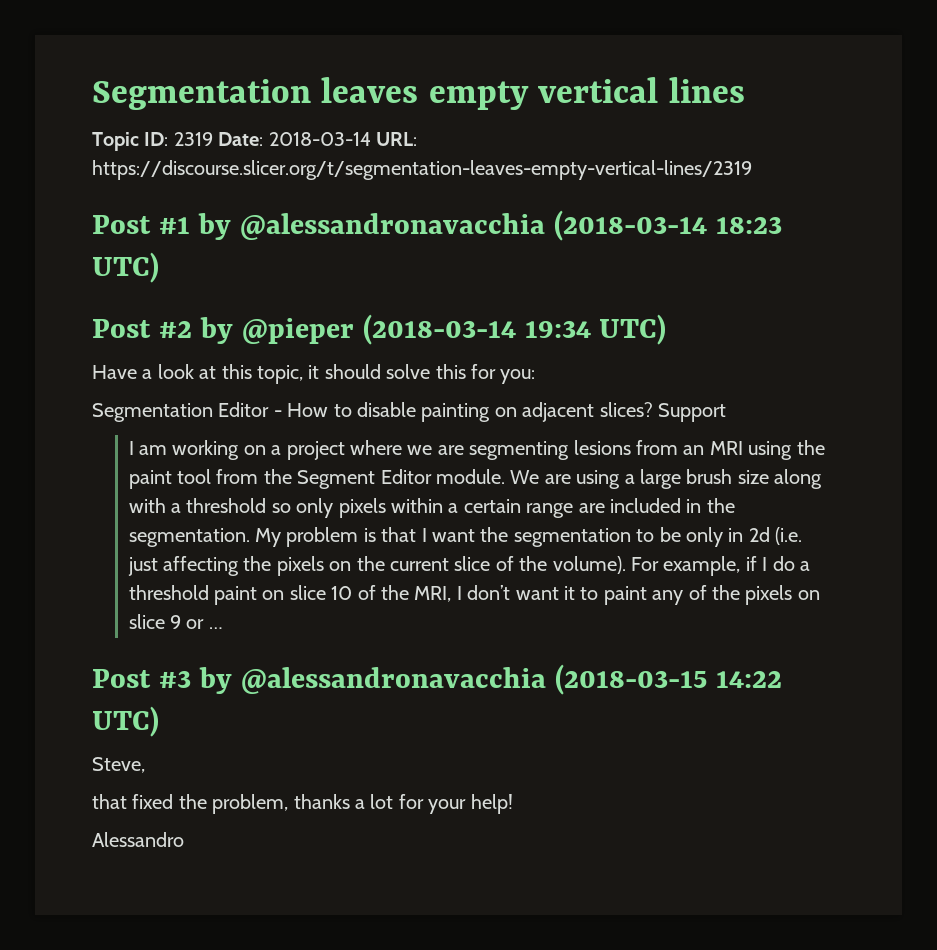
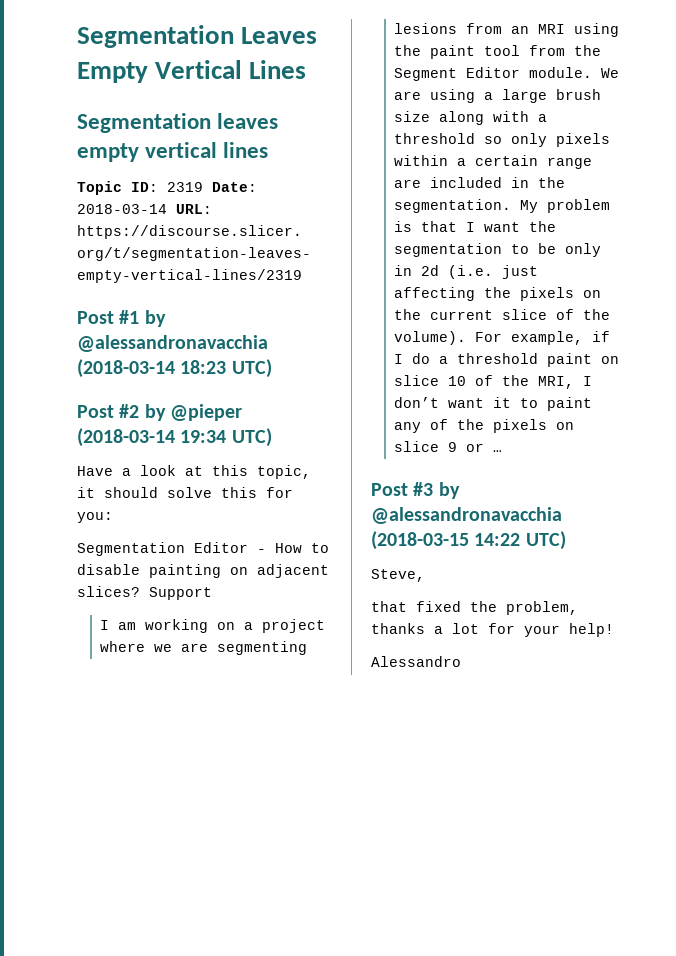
+ Segmentation Leaves Empty Vertical Lines

